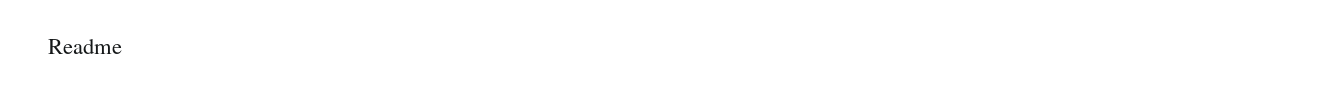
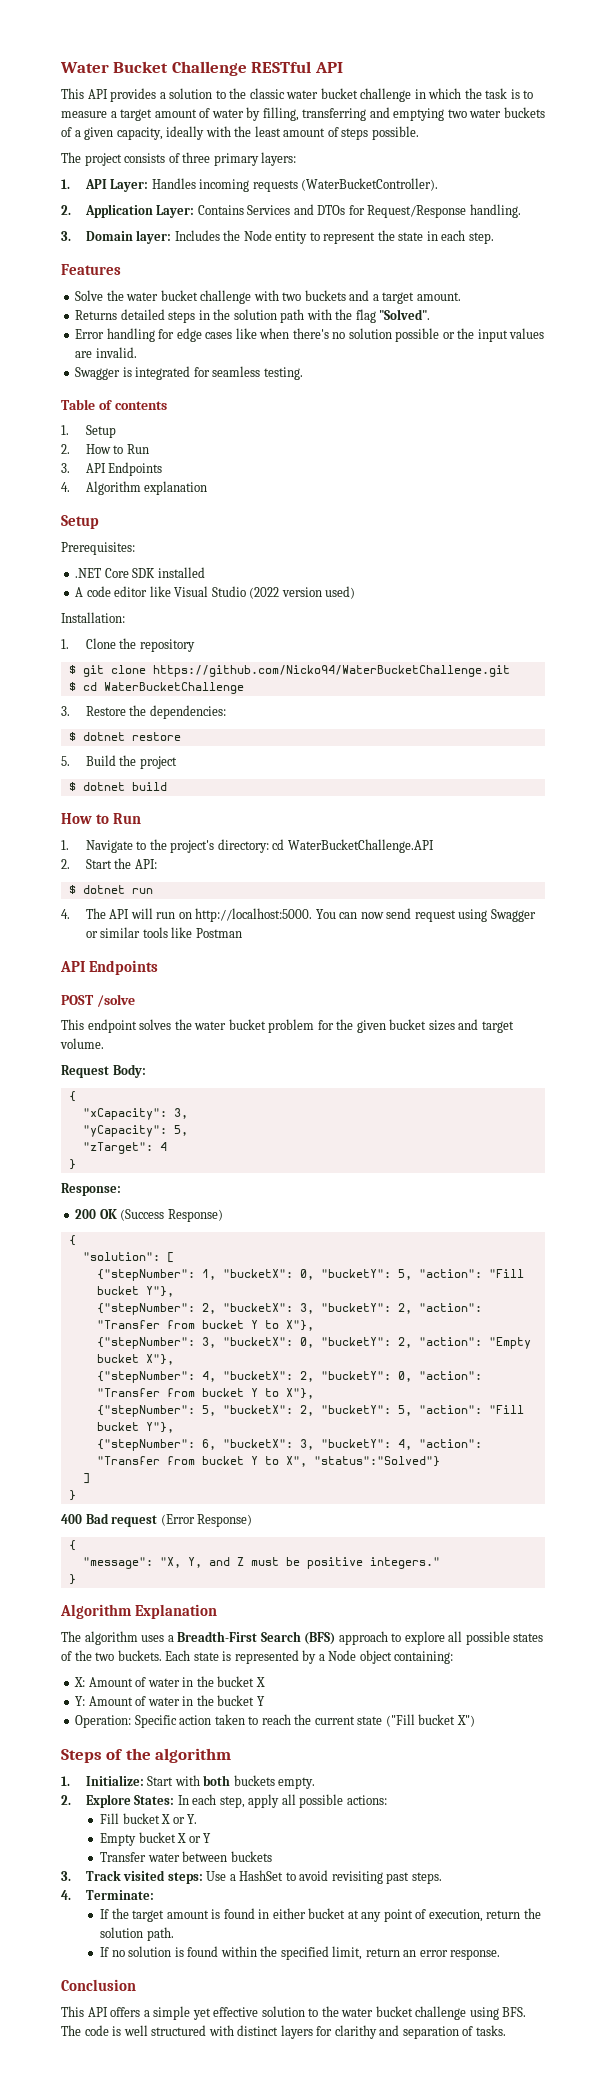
- Readme
+ Water Bucket Challenge RESTful API
+ This API provides a solution to the classic water bucket challenge in which the task is to measure a target amount of water by filling, transferring and emptying two water buckets of a given capacity, ideally with the least amount of steps possible.
+ The project consists of three primary layers:
+ 1. API Layer: Handles incoming requests (WaterBucketController).
+ 2. Application Layer: Contains Services and DTOs for Request/Response handling.
+ 3. Domain layer: Includes the Node entity to represent the state in each step.
+ Features
+ Solve the water bucket challenge with two buckets and a target amount.
+ Returns detailed steps in the solution path with the flag "Solved".
+ Error handling for edge cases like when there's no solution possible or the input values are invalid.
+ Swagger is integrated for seamless testing.
+ Table of contents
+ 1. Setup
+ 2. How to Run
+ 3. API Endpoints
+ 4. Algorithm explanation
+ Setup
+ Prerequisites:
+ .NET Core SDK installed
+ A code editor like Visual Studio (2022 version used)
+ Installation:
+ 1. Clone the repository
+ $ git clone https://github.com/Nicko94/WaterBucketChallenge.git
+ $ cd WaterBucketChallenge
+ 3. Restore the dependencies:
+ $ dotnet restore
+ 5. Build the project
+ $ dotnet build
+ How to Run
+ 1. Navigate to the project's directory: cd WaterBucketChallenge.API
+ 2. Start the API:
+ $ dotnet run
+ 4. The API will run on http://localhost:5000. You can now send request using Swagger or similar tools like Postman
+ API Endpoints
+ POST /solve
+ This endpoint solves the water bucket problem for the given bucket sizes and target volume.
+ Request Body:
+ {
+ "xCapacity": 3,
+ "yCapacity": 5,
+ "zTarget": 4
+ }
+ Response:
+ 200 OK (Success Response)
+ {
+ "solution": [
+ {"stepNumber": 1, "bucketX": 0, "bucketY": 5, "action": "Fill bucket Y"},
+ {"stepNumber": 2, "bucketX": 3, "bucketY": 2, "action": "Transfer from bucket Y to X"},
+ {"stepNumber": 3, "bucketX": 0, "bucketY": 2, "action": "Empty bucket X"},
+ {"stepNumber": 4, "bucketX": 2, "bucketY": 0, "action": "Transfer from bucket Y to X"},
+ {"stepNumber": 5, "bucketX": 2, "bucketY": 5, "action": "Fill bucket Y"},
+ {"stepNumber": 6, "bucketX": 3, "bucketY": 4, "action": "Transfer from bucket Y to X", "status":"Solved"}
+ ]
+ }
+ 400 Bad request (Error Response)
+ {
+ "message": "X, Y, and Z must be positive integers."
+ }
+ Algorithm Explanation
+ The algorithm uses a Breadth-First Search (BFS) approach to explore all possible states of the two buckets. Each state is represented by a Node object containing:
+ X: Amount of water in the bucket X
+ Y: Amount of water in the bucket Y
+ Operation: Specific action taken to reach the current state ("Fill bucket X")
+ Steps of the algorithm
+ 1. Initialize: Start with both buckets empty.
+ 2. Explore States: In each step, apply all possible actions:
+ Fill bucket X or Y.
+ Empty bucket X or Y
+ Transfer water between buckets
+ 3. Track visited steps: Use a HashSet to avoid revisiting past steps.
+ 4. Terminate:
+ If the target amount is found in either bucket at any point of execution, return the solution path.
+ If no solution is found within the specified limit, return an error response.
+ Conclusion
+ This API offers a simple yet effective solution to the water bucket challenge using BFS. The code is well structured with distinct layers for clarithy and separation of tasks.

